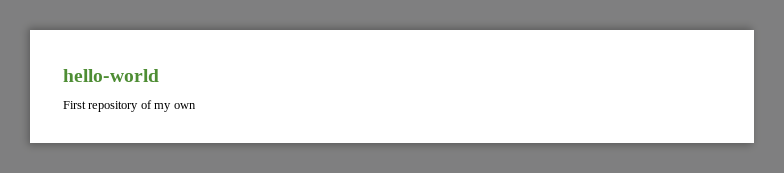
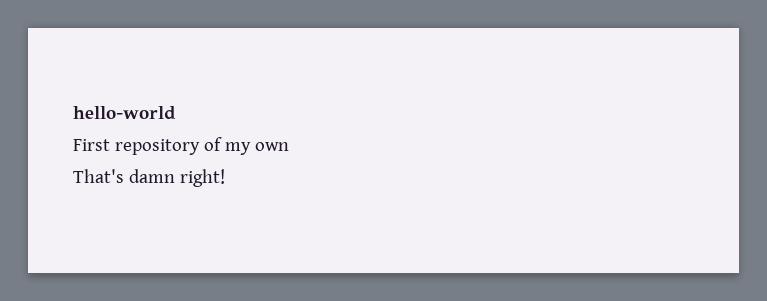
+ That's damn right!

